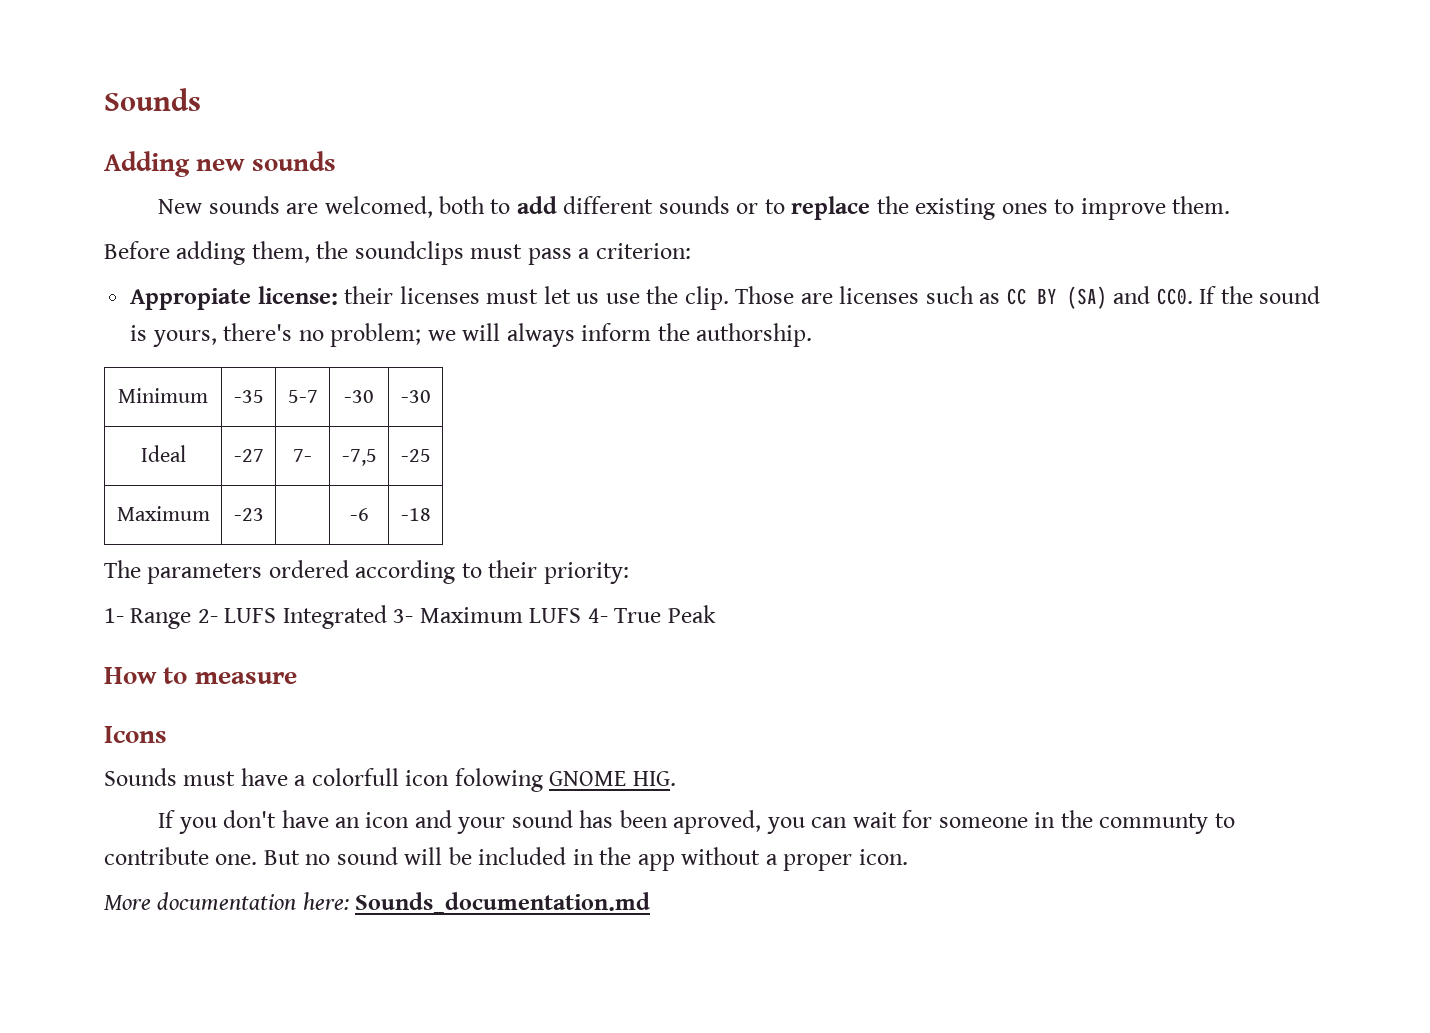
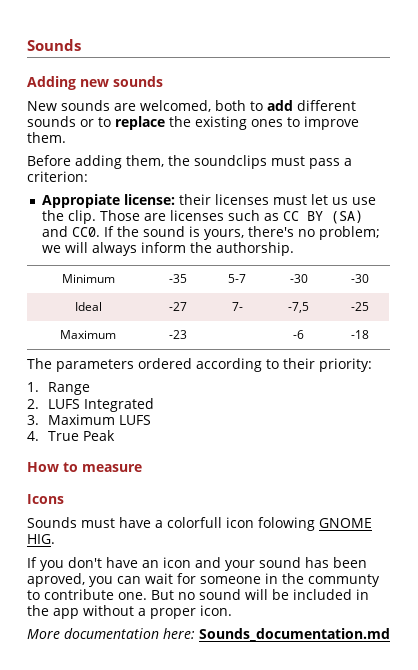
- 1- Range 2- LUFS Integrated 3- Maximum LUFS 4- True Peak
+ 1. Range
+ 2. LUFS Integrated
+ 3. Maximum LUFS
+ 4. True Peak

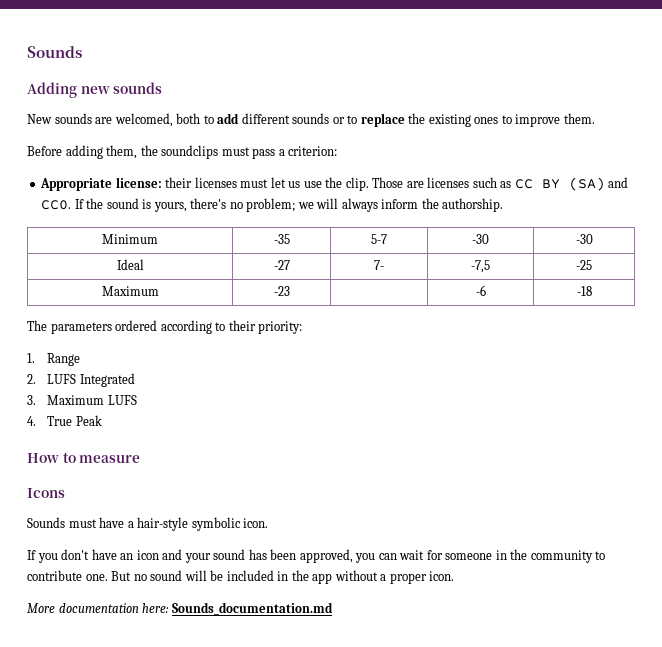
- Appropiate license: their licenses must let us use the clip.
+ Appropriate license: their licenses must let us use the clip.
- Sounds must have a colorfull icon folowing GNOME HIG.
+ Sounds must have a hair-style symbolic icon.
- If you don't have an icon and your sound has been aproved, you can wait for someone in the communty to contribute one.
+ If you don't have an icon and your sound has been approved, you can wait for someone in the community to contribute one.

